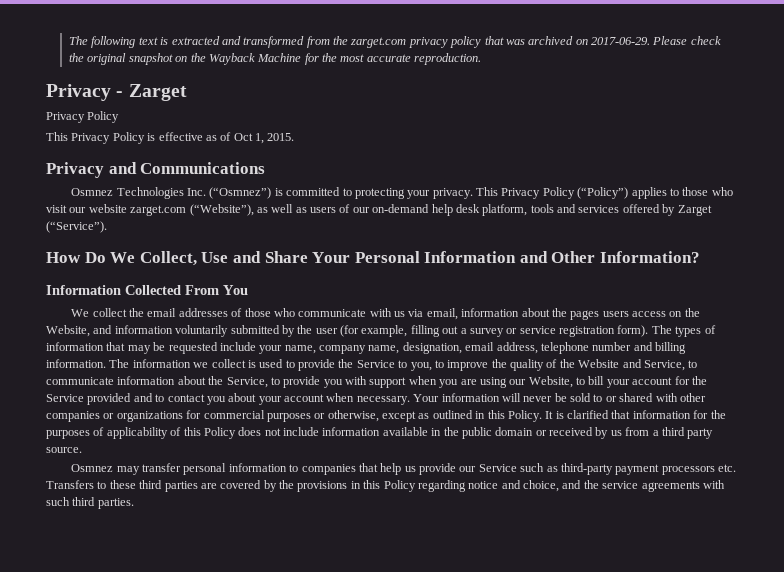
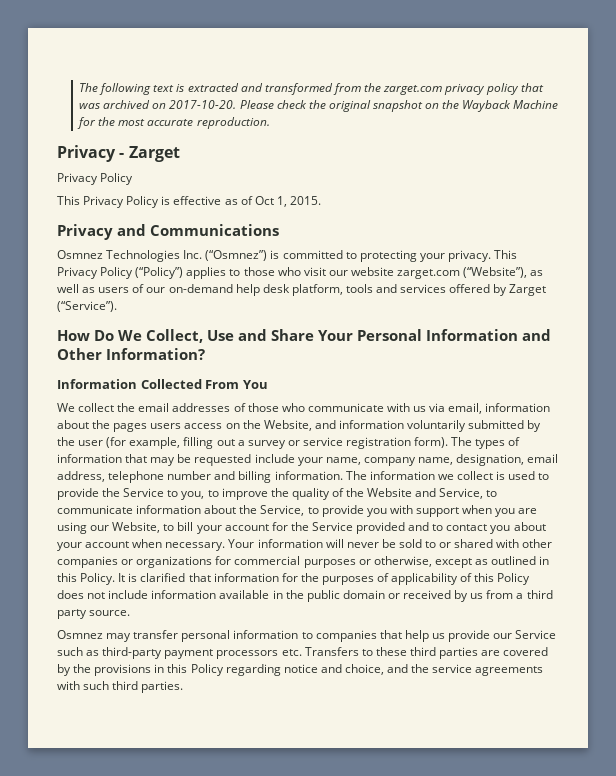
- The following text is extracted and transformed from the zarget.com privacy policy that was archived on 2017-06-29.
+ The following text is extracted and transformed from the zarget.com privacy policy that was archived on 2017-10-20.

